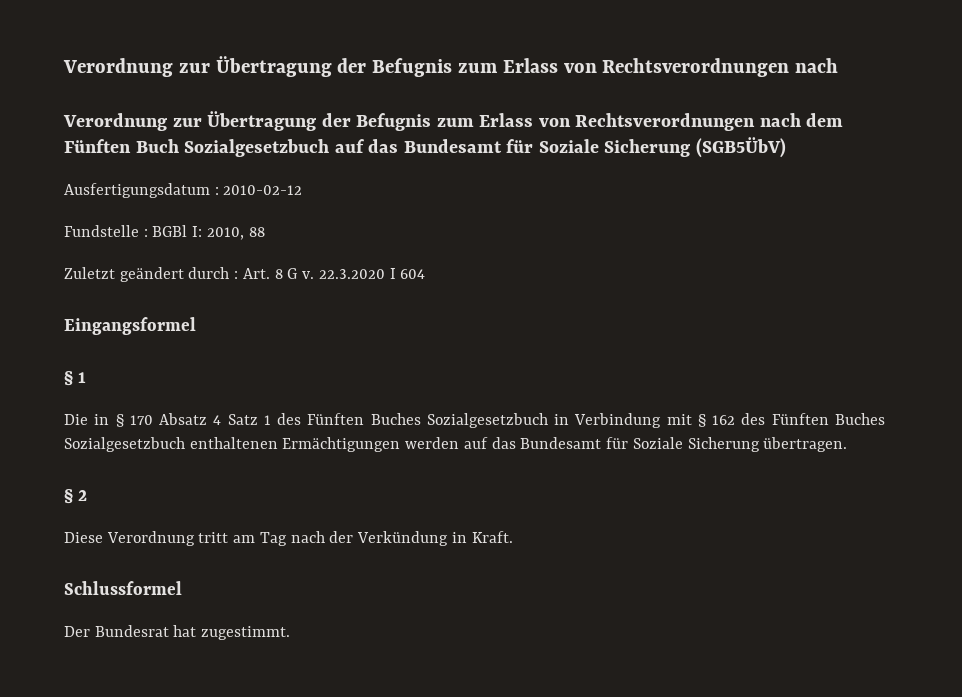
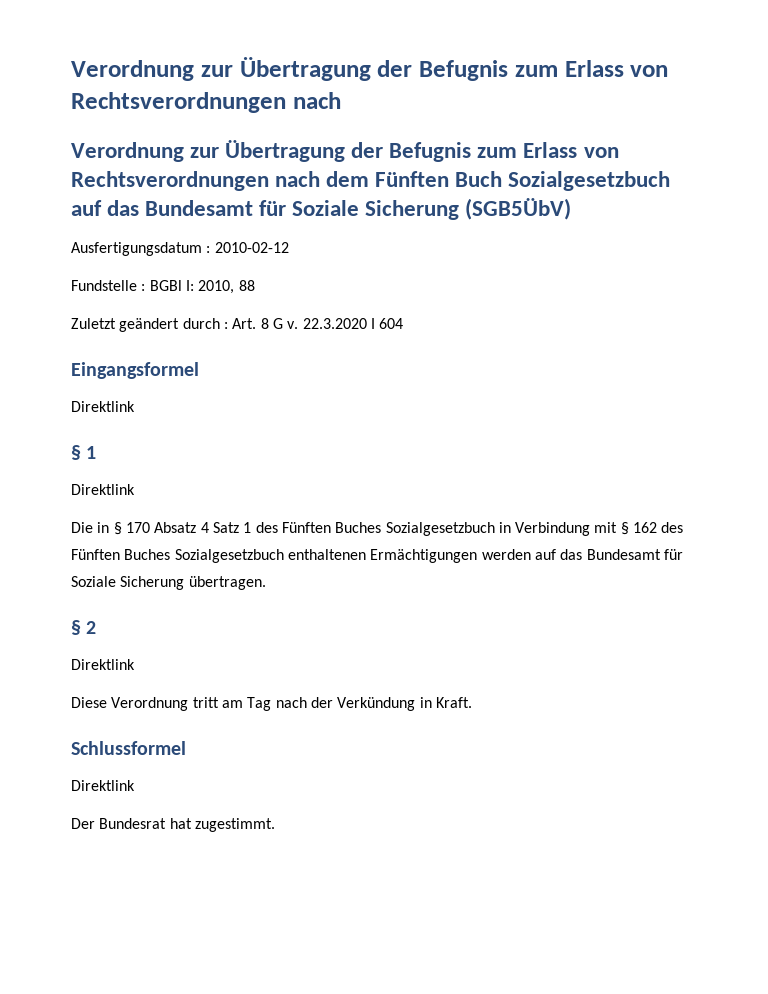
  Eingangsformel
+ Direktlink
  § 1
+ Direktlink
  § 2
+ Direktlink
  Schlussformel
+ Direktlink

